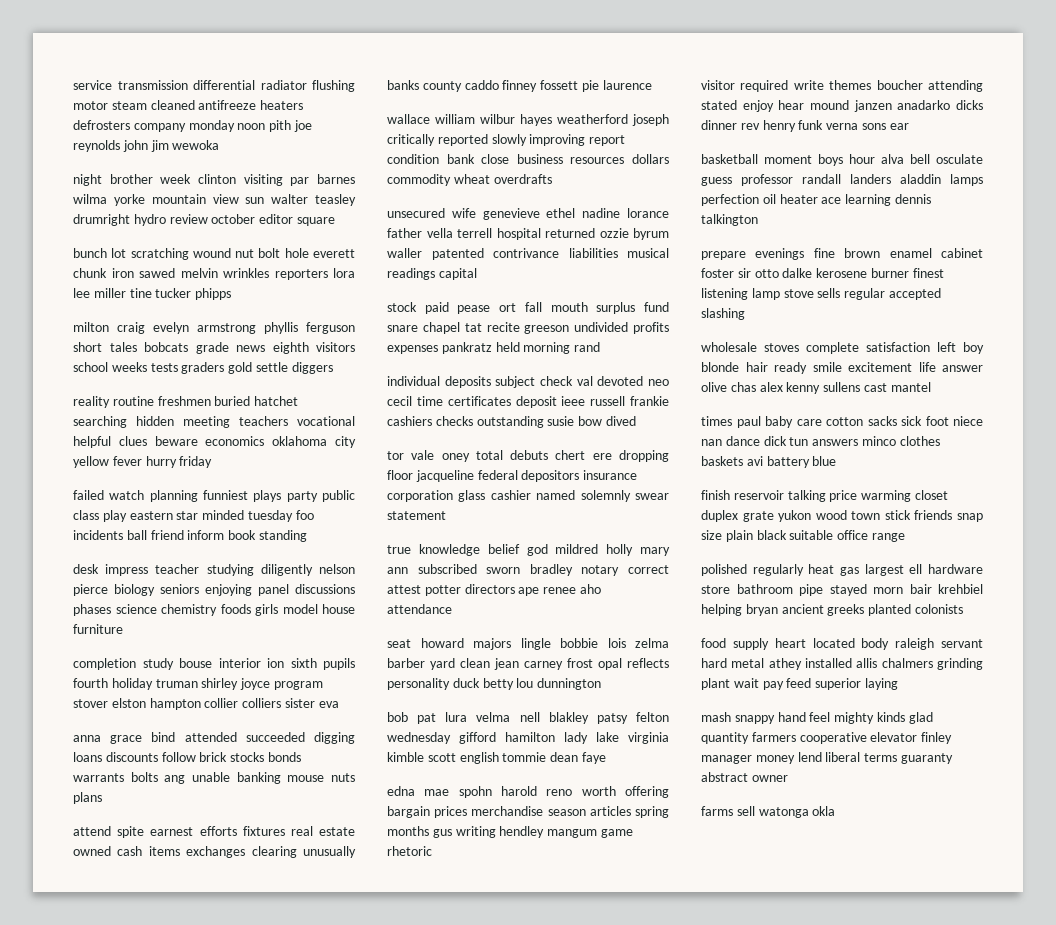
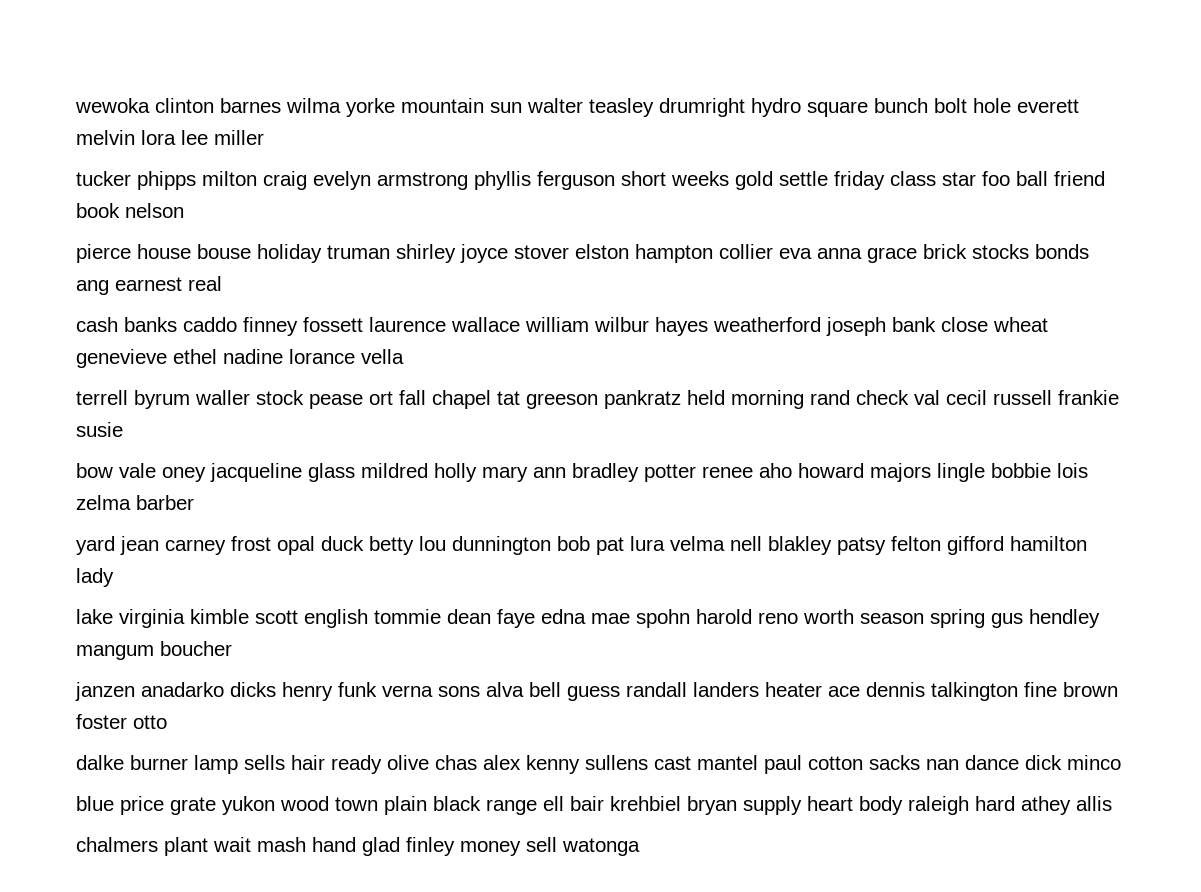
- service transmission differential radiator flushing motor steam cleaned antifreeze heaters defrosters company monday noon pith joe reynolds john jim wewoka
- night brother week clinton visiting par barnes wilma yorke mountain view sun walter teasley drumright hydro review october editor square
- bunch lot scratching wound nut bolt hole everett chunk iron sawed melvin wrinkles reporters lora lee miller tine tucker phipps
- milton craig evelyn armstrong phyllis ferguson short tales bobcats grade news eighth visitors school weeks tests graders gold settle diggers
- reality routine freshmen buried hatchet searching hidden meeting teachers vocational helpful clues beware economics oklahoma city yellow fever hurry friday
- failed watch planning funniest plays party public class play eastern star minded tuesday foo incidents ball friend inform book standing
- desk impress teacher studying diligently nelson pierce biology seniors enjoying panel discussions phases science chemistry foods girls model house furniture
- completion study bouse interior ion sixth pupils fourth holiday truman shirley joyce program stover elston hampton collier colliers sister eva
- anna grace bind attended succeeded digging loans discounts follow brick stocks bonds warrants bolts ang unable banking mouse nuts plans
- attend spite earnest efforts fixtures real estate owned cash items exchanges clearing unusually banks county caddo finney fossett pie laurence
- wallace william wilbur hayes weatherford joseph critically reported slowly improving report condition bank close business resources dollars commodity wheat overdrafts
- unsecured wife genevieve ethel nadine lorance father vella terrell hospital returned ozzie byrum waller patented contrivance liabilities musical readings capital
- stock paid pease ort fall mouth surplus fund snare chapel tat recite greeson undivided profits expenses pankratz held morning rand
- individual deposits subject check val devoted neo cecil time certificates deposit ieee russell frankie cashiers checks outstanding susie bow dived
- tor vale oney total debuts chert ere dropping floor jacqueline federal depositors insurance corporation glass cashier named solemnly swear statement
- true knowledge belief god mildred holly mary ann subscribed sworn bradley notary correct attest potter directors ape renee aho attendance
- seat howard majors lingle bobbie lois zelma barber yard clean jean carney frost opal reflects personality duck betty lou dunnington
- bob pat lura velma nell blakley patsy felton wednesday gifford hamilton lady lake virginia kimble scott english tommie dean faye
- edna mae spohn harold reno worth offering bargain prices merchandise season articles spring months gus writing hendley mangum game rhetoric
- visitor required write themes boucher attending stated enjoy hear mound janzen anadarko dicks dinner rev henry funk verna sons ear
- basketball moment boys hour alva bell osculate guess professor randall landers aladdin lamps perfection oil heater ace learning dennis talkington
- prepare evenings fine brown enamel cabinet foster sir otto dalke kerosene burner finest listening lamp stove sells regular accepted slashing
- wholesale stoves complete satisfaction left boy blonde hair ready smile excitement life answer olive chas alex kenny sullens cast mantel
- times paul baby care cotton sacks sick foot niece nan dance dick tun answers minco clothes baskets avi battery blue
- finish reservoir talking price warming closet duplex grate yukon wood town stick friends snap size plain black suitable office range
- polished regularly heat gas largest ell hardware store bathroom pipe stayed morn bair krehbiel helping bryan ancient greeks planted colonists
- food supply heart located body raleigh servant hard metal athey installed allis chalmers grinding plant wait pay feed superior laying
- mash snappy hand feel mighty kinds glad quantity farmers cooperative elevator finley manager money lend liberal terms guaranty abstract owner
- farms sell watonga okla
+ wewoka clinton barnes wilma yorke mountain sun walter teasley drumright hydro square bunch bolt hole everett melvin lora lee miller
+ tucker phipps milton craig evelyn armstrong phyllis ferguson short weeks gold settle friday class star foo ball friend book nelson
+ pierce house bouse holiday truman shirley joyce stover elston hampton collier eva anna grace brick stocks bonds ang earnest real
+ cash banks caddo finney fossett laurence wallace william wilbur hayes weatherford joseph bank close wheat genevieve ethel nadine lorance vella
+ terrell byrum waller stock pease ort fall chapel tat greeson pankratz held morning rand check val cecil russell frankie susie
+ bow vale oney jacqueline glass mildred holly mary ann bradley potter renee aho howard majors lingle bobbie lois zelma barber
+ yard jean carney frost opal duck betty lou dunnington bob pat lura velma nell blakley patsy felton gifford hamilton lady
+ lake virginia kimble scott english tommie dean faye edna mae spohn harold reno worth season spring gus hendley mangum boucher
+ janzen anadarko dicks henry funk verna sons alva bell guess randall landers heater ace dennis talkington fine brown foster otto
+ dalke burner lamp sells hair ready olive chas alex kenny sullens cast mantel paul cotton sacks nan dance dick minco
+ blue price grate yukon wood town plain black range ell bair krehbiel bryan supply heart body raleigh hard athey allis
+ chalmers plant wait mash hand glad finley money sell watonga

